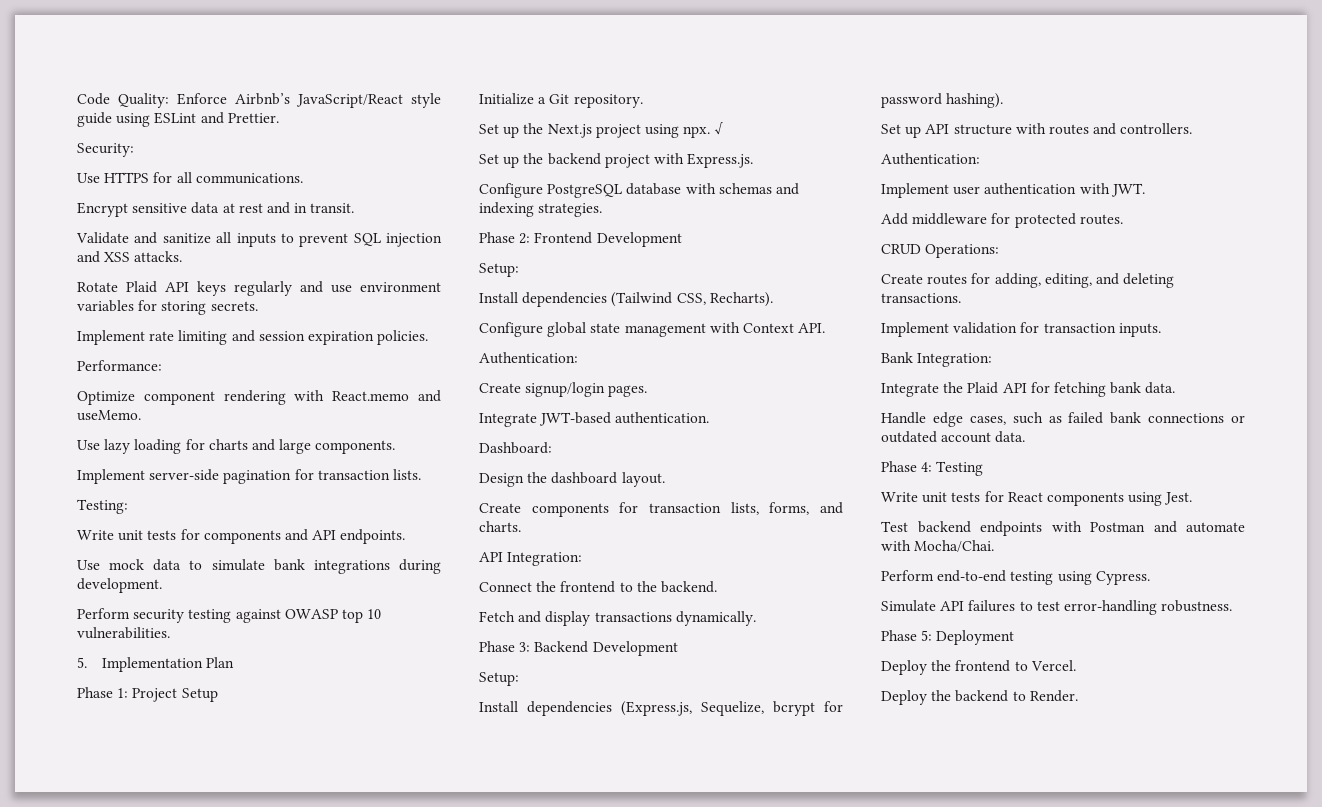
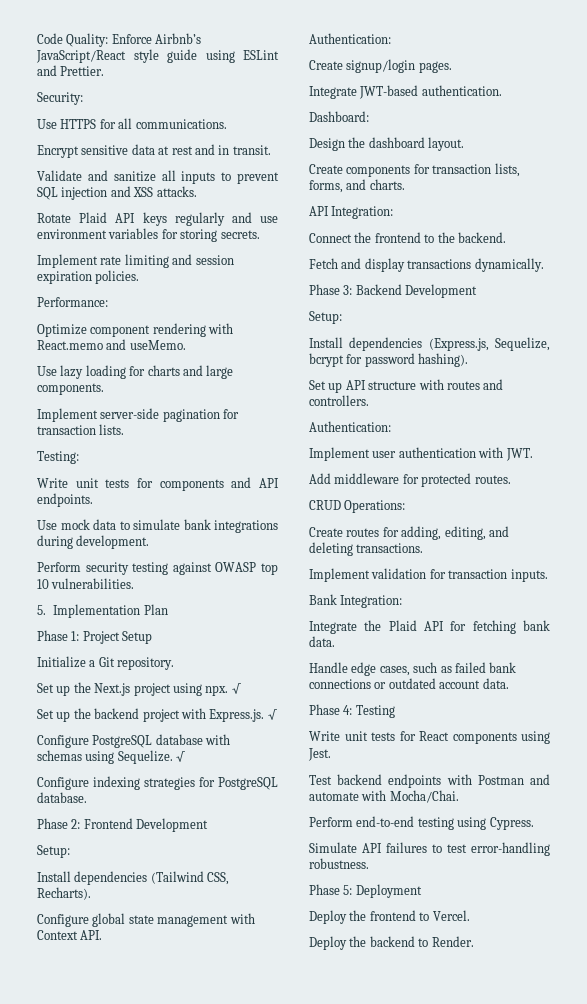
- Set up the backend project with Express.js.
+ Set up the backend project with Express.js. √
- Configure PostgreSQL database with schemas and indexing strategies.
+ Configure PostgreSQL database with schemas using Sequelize. √
+ Configure indexing strategies for PostgreSQL database.

